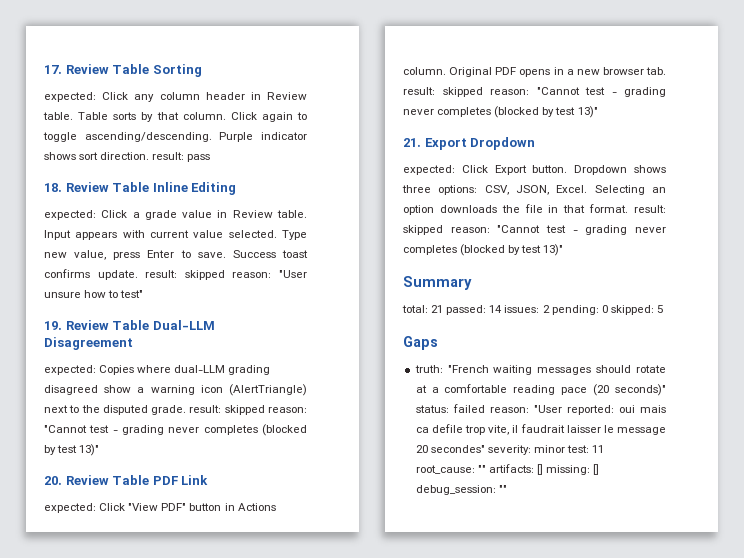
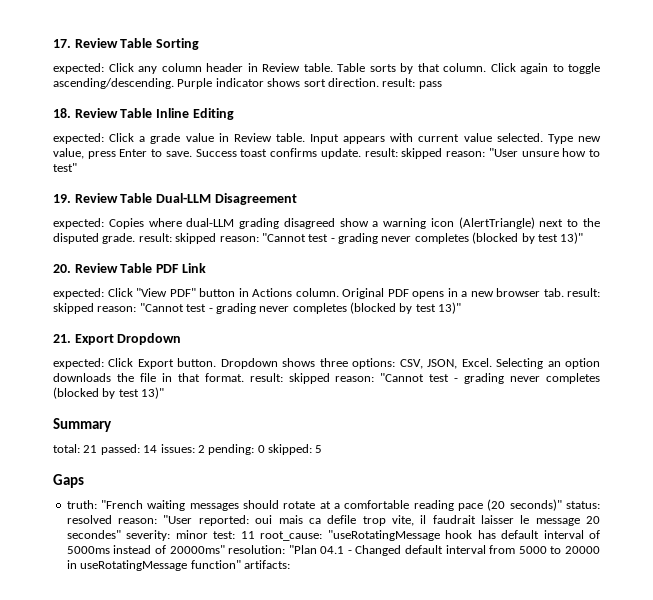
- truth: "French waiting messages should rotate at a comfortable reading pace (20 seconds)" status: failed reason: "User reported: oui mais ca defile trop vite, il faudrait laisser le message 20 secondes" severity: minor test: 11 root_cause: "" artifacts: [] missing: [] debug_session: ""
+ truth: "French waiting messages should rotate at a comfortable reading pace (20 seconds)" status: resolved reason: "User reported: oui mais ca defile trop vite, il faudrait laisser le message 20 secondes" severity: minor test: 11 root_cause: "useRotatingMessage hook has default interval of 5000ms instead of 20000ms" resolution: "Plan 04.1 - Changed default interval from 5000 to 20000 in useRotatingMessage function" artifacts:

